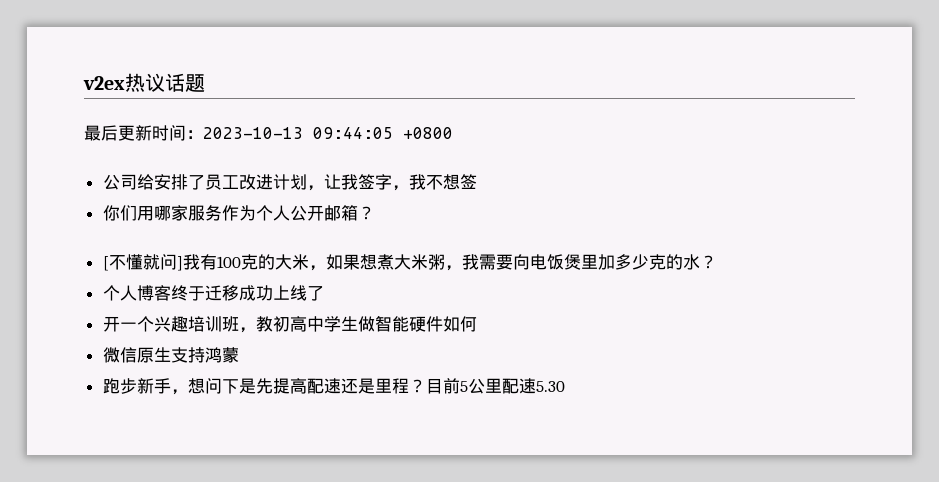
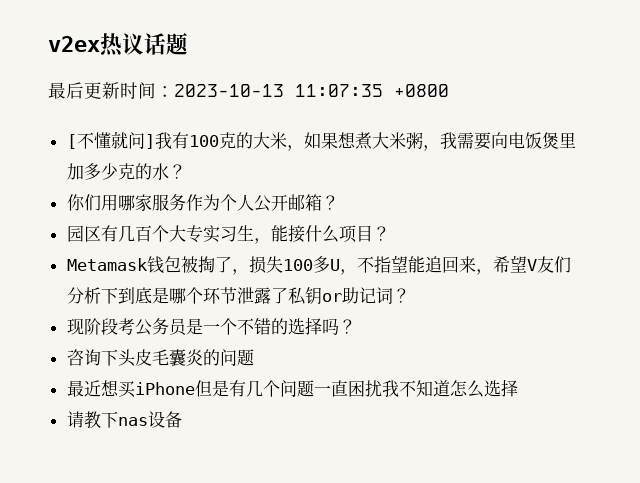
- 最后更新时间：2023-10-13 09:44:05 +0800
+ 最后更新时间：2023-10-13 11:07:35 +0800
- 公司给安排了员工改进计划，让我签字，我不想签
- 你们用哪家服务作为个人公开邮箱？
- 个人博客终于迁移成功上线了
- 开一个兴趣培训班，教初高中学生做智能硬件如何
- 微信原生支持鸿蒙
- 跑步新手，想问下是先提高配速还是里程？目前5公里配速5.30
+ 你们用哪家服务作为个人公开邮箱？
+ 园区有几百个大专实习生，能接什么项目？
+ Metamask钱包被掏了，损失100多U，不指望能追回来，希望V友们分析下到底是哪个环节泄露了私钥or助记词？
+ 现阶段考公务员是一个不错的选择吗？
+ 咨询下头皮毛囊炎的问题
+ 最近想买iPhone但是有几个问题一直困扰我不知道怎么选择
+ 请教下nas设备

